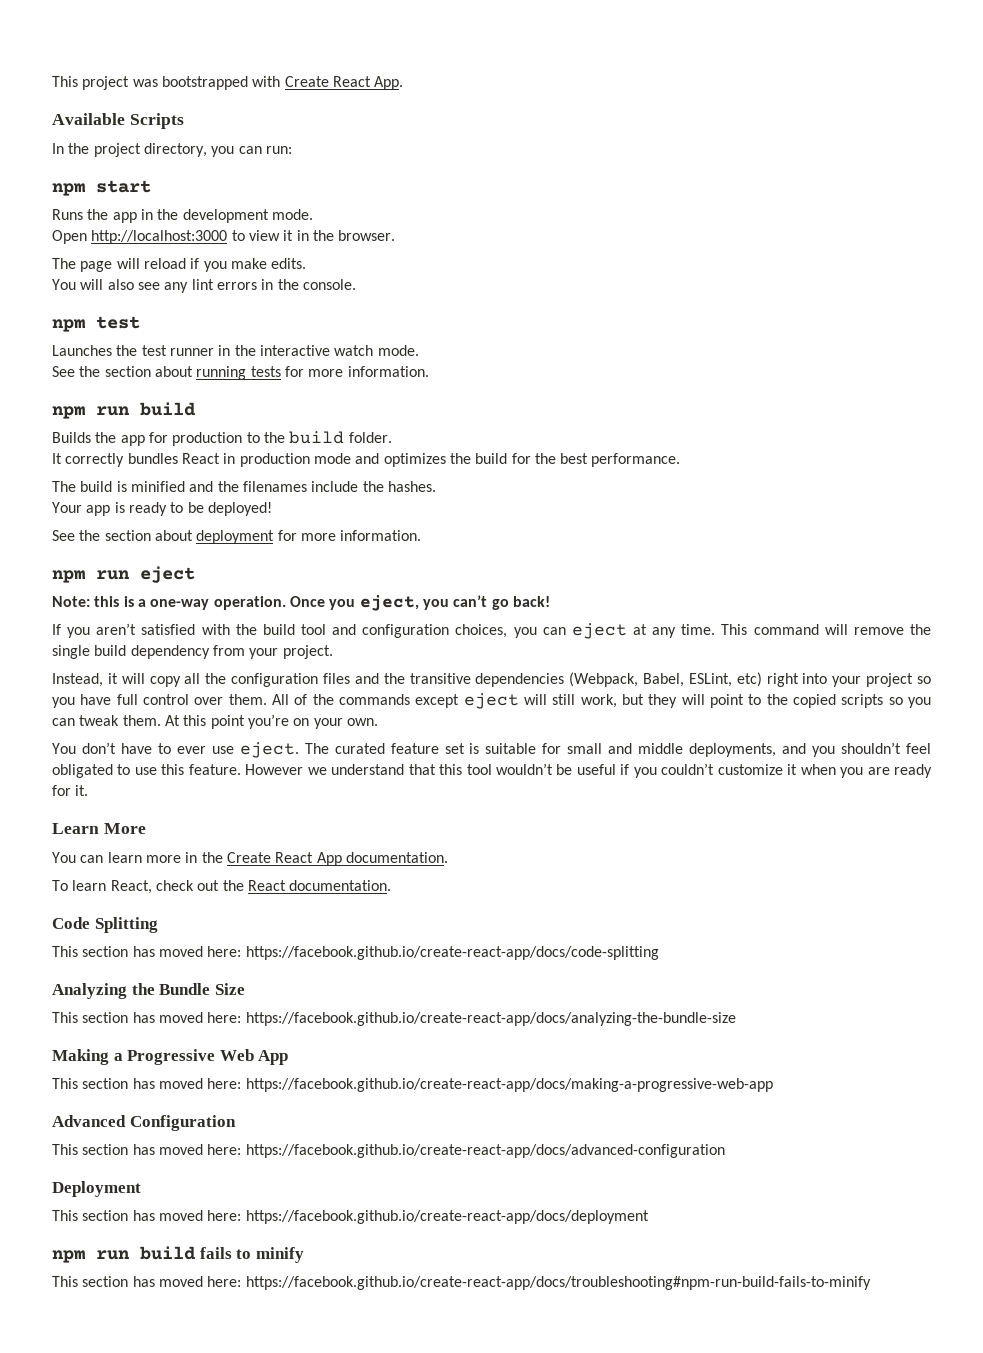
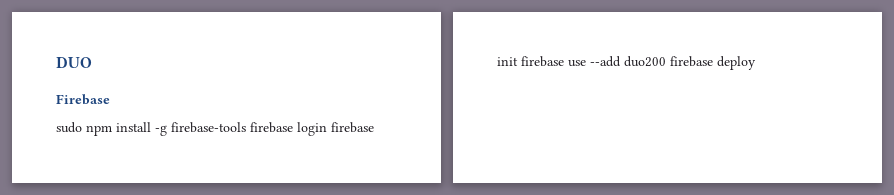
- This project was bootstrapped with Create React App.
- Available Scripts
- In the project directory, you can run:
- npm start
- Runs the app in the development mode.
- Open http://localhost:3000 to view it in the browser.
- The page will reload if you make edits.
- You will also see any lint errors in the console.
- npm test
- Launches the test runner in the interactive watch mode.
- See the section about running tests for more information.
- npm run build
- Builds the app for production to the build folder.
- It correctly bundles React in production mode and optimizes the build for the best performance.
- The build is minified and the filenames include the hashes.
- Your app is ready to be deployed!
- See the section about deployment for more information.
- npm run eject
- Note: this is a one-way operation. Once you eject, you can’t go back!
- If you aren’t satisfied with the build tool and configuration choices, you can eject at any time. This command will remove the single build dependency from your project.
- Instead, it will copy all the configuration files and the transitive dependencies (Webpack, Babel, ESLint, etc) right into your project so you have full control over them. All of the commands except eject will still work, but they will point to the copied scripts so you can tweak them. At this point you’re on your own.
- You don’t have to ever use eject. The curated feature set is suitable for small and middle deployments, and you shouldn’t feel obligated to use this feature. However we understand that this tool wouldn’t be useful if you couldn’t customize it when you are ready for it.
- Learn More
- You can learn more in the Create React App documentation.
- To learn React, check out the React documentation.
- Code Splitting
- This section has moved here: https://facebook.github.io/create-react-app/docs/code-splitting
- Analyzing the Bundle Size
- This section has moved here: https://facebook.github.io/create-react-app/docs/analyzing-the-bundle-size
- Making a Progressive Web App
- This section has moved here: https://facebook.github.io/create-react-app/docs/making-a-progressive-web-app
- Advanced Configuration
- This section has moved here: https://facebook.github.io/create-react-app/docs/advanced-configuration
- Deployment
- This section has moved here: https://facebook.github.io/create-react-app/docs/deployment
- npm run build fails to minify
- This section has moved here: https://facebook.github.io/create-react-app/docs/troubleshooting#npm-run-build-fails-to-minify
+ DUO
+ Firebase
+ sudo npm install -g firebase-tools firebase login firebase init firebase use --add duo200 firebase deploy

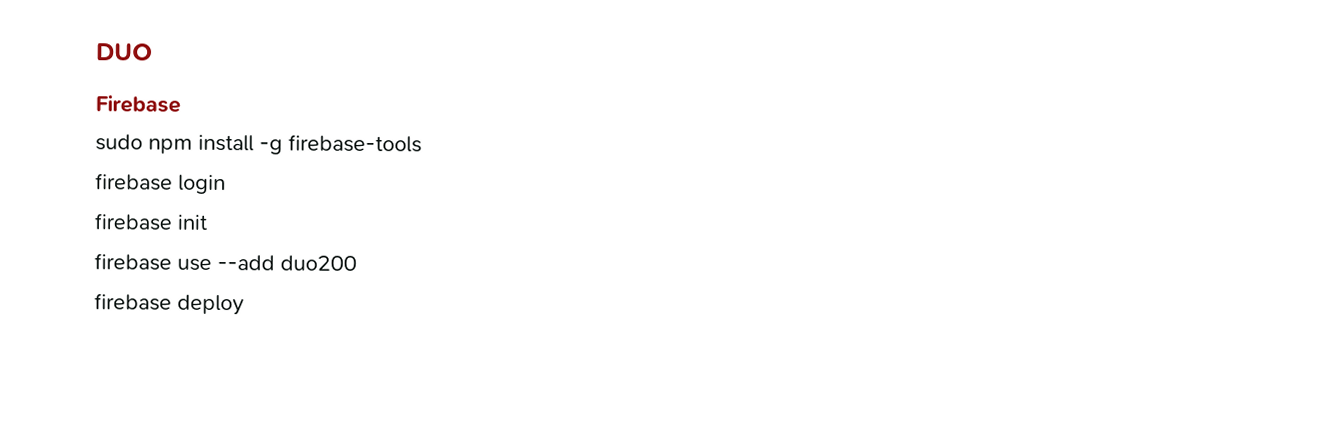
- sudo npm install -g firebase-tools firebase login firebase init firebase use --add duo200 firebase deploy
+ sudo npm install -g firebase-tools
+ firebase login
+ firebase init
+ firebase use --add duo200
+ firebase deploy

